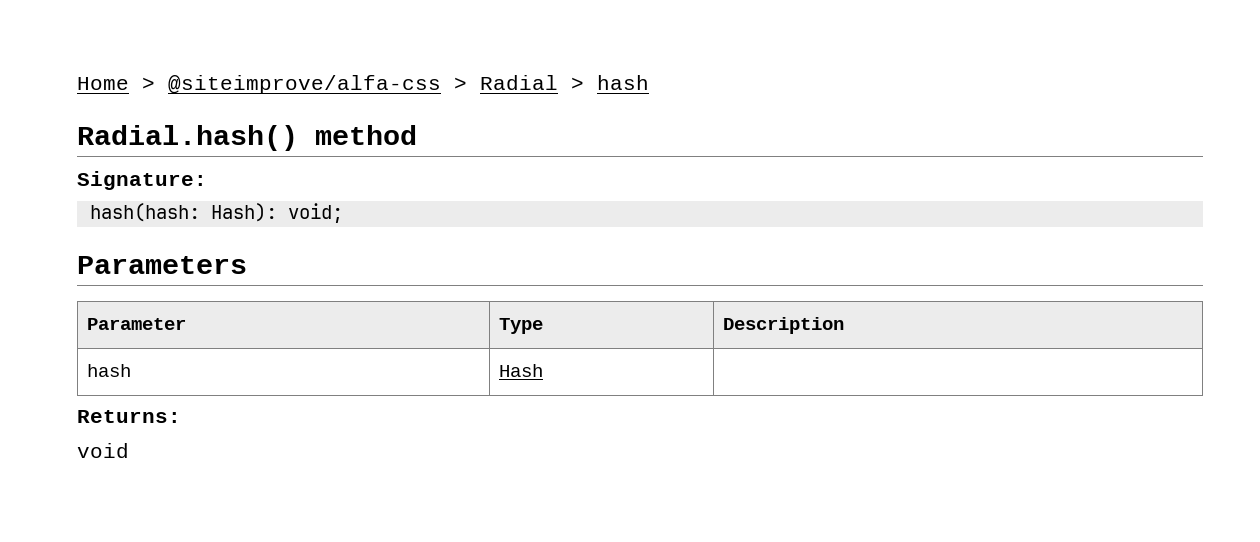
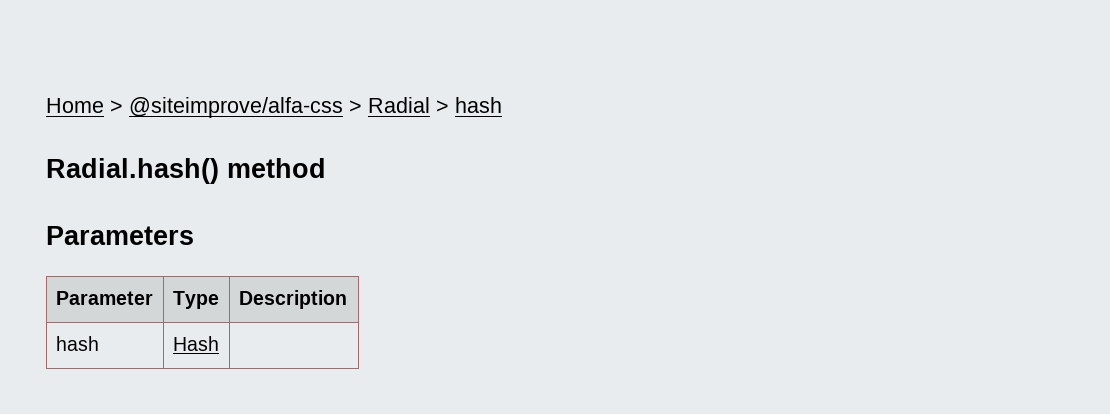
- Signature:
- hash(hash: Hash): void;
- Returns:
- void

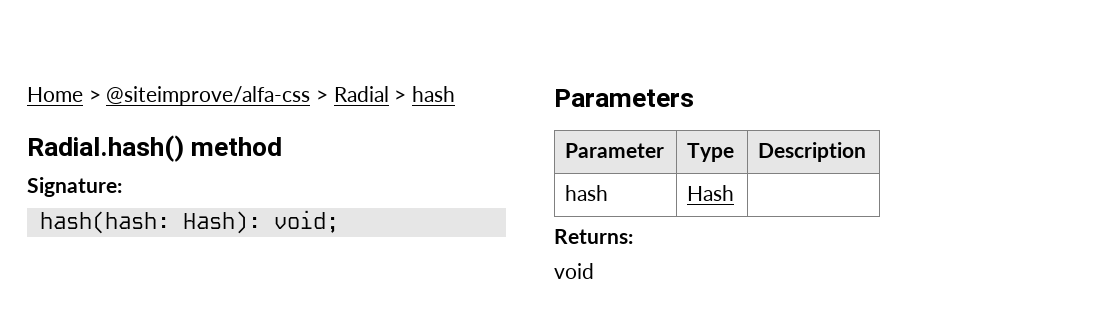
+ Signature:
+ hash(hash: Hash): void;
+ Returns:
+ void

